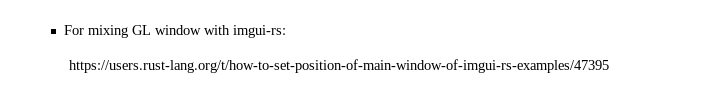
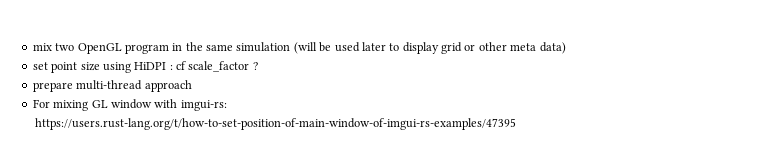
+ mix two OpenGL program in the same simulation (will be used later to display grid or other meta data)
+ set point size using HiDPI : cf scale_factor ?
+ prepare multi-thread approach

